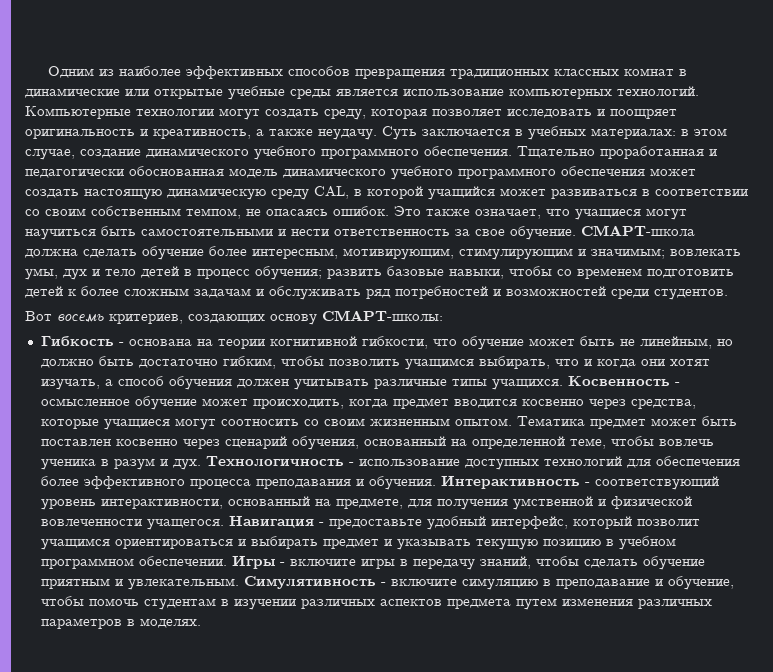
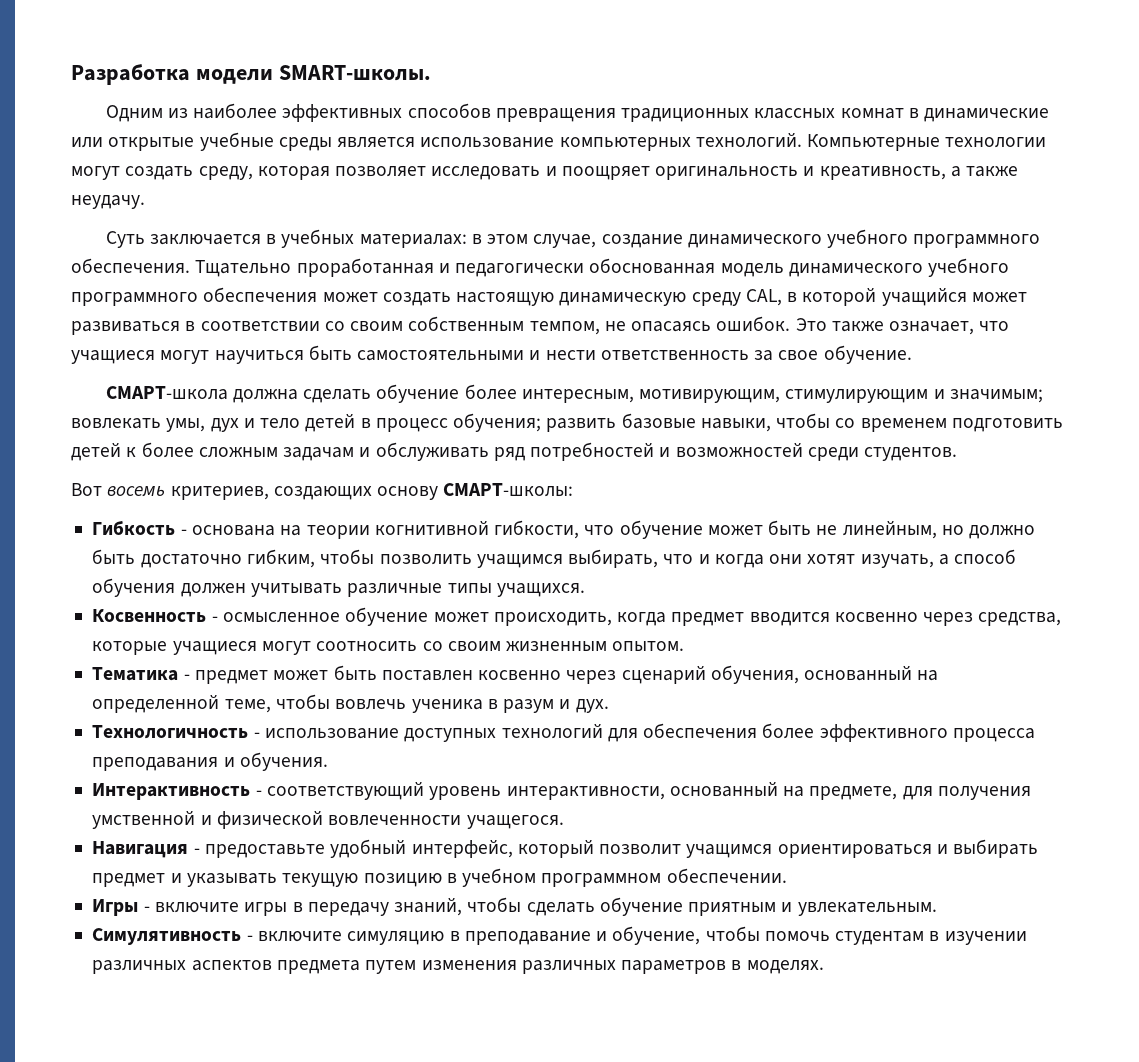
+ Разработка модели SMART-школы.
- Компьютерные технологии могут создать среду, которая позволяет исследовать и поощряет оригинальность и креативность, а также неудачу. Суть заключается в учебных материалах: в этом случае, создание динамического учебного программного обеспечения.
+ Компьютерные технологии могут создать среду, которая позволяет исследовать и поощряет оригинальность и креативность, а также неудачу.
+ Суть заключается в учебных материалах: в этом случае, создание динамического учебного программного обеспечения.
- Это также означает, что учащиеся могут научиться быть самостоятельными и нести ответственность за свое обучение. СМАРТ-школа должна сделать обучение более интересным, мотивирующим, стимулирующим и значимым; вовлекать умы, дух и тело детей в процесс обучения; развить базовые навыки, чтобы со временем подготовить детей к более сложным задачам и обслуживать ряд потребностей и возможностей среди студентов.
+ Это также означает, что учащиеся могут научиться быть самостоятельными и нести ответственность за свое обучение.
+ СМАРТ-школа должна сделать обучение более интересным, мотивирующим, стимулирующим и значимым; вовлекать умы, дух и тело детей в процесс обучения; развить базовые навыки, чтобы со временем подготовить детей к более сложным задачам и обслуживать ряд потребностей и возможностей среди студентов.
- Гибкость - основана на теории когнитивной гибкости, что обучение может быть не линейным, но должно быть достаточно гибким, чтобы позволить учащимся выбирать, что и когда они хотят изучать, а способ обучения должен учитывать различные типы учащихся. Косвенность - осмысленное обучение может происходить, когда предмет вводится косвенно через средства, которые учащиеся могут соотносить со своим жизненным опытом. Тематика предмет может быть поставлен косвенно через сценарий обучения, основанный на определенной теме, чтобы вовлечь ученика в разум и дух. Технологичность - использование доступных технологий для обеспечения более эффективного процесса преподавания и обучения. Интерактивность - соответствующий уровень интерактивности, основанный на предмете, для получения умственной и физической вовлеченности учащегося. Навигация - предоставьте удобный интерфейс, который позволит учащимся ориентироваться и выбирать предмет и указывать текущую позицию в учебном программном обеспечении. Игры - включите игры в передачу знаний, чтобы сделать обучение приятным и увлекательным. Симулятивность - включите симуляцию в преподавание и обучение, чтобы помочь студентам в изучении различных аспектов предмета путем изменения различных параметров в моделях.
+ Гибкость - основана на теории когнитивной гибкости, что обучение может быть не линейным, но должно быть достаточно гибким, чтобы позволить учащимся выбирать, что и когда они хотят изучать, а способ обучения должен учитывать различные типы учащихся.
+ Косвенность - осмысленное обучение может происходить, когда предмет вводится косвенно через средства, которые учащиеся могут соотносить со своим жизненным опытом.
+ Тематика - предмет может быть поставлен косвенно через сценарий обучения, основанный на определенной теме, чтобы вовлечь ученика в разум и дух.
+ Технологичность - использование доступных технологий для обеспечения более эффективного процесса преподавания и обучения.
+ Интерактивность - соответствующий уровень интерактивности, основанный на предмете, для получения умственной и физической вовлеченности учащегося.
+ Навигация - предоставьте удобный интерфейс, который позволит учащимся ориентироваться и выбирать предмет и указывать текущую позицию в учебном программном обеспечении.
+ Игры - включите игры в передачу знаний, чтобы сделать обучение приятным и увлекательным.
+ Симулятивность - включите симуляцию в преподавание и обучение, чтобы помочь студентам в изучении различных аспектов предмета путем изменения различных параметров в моделях.

